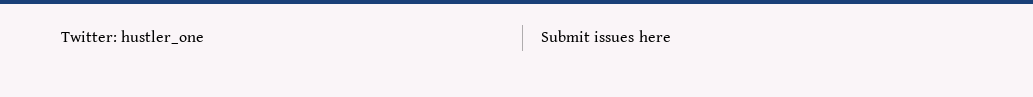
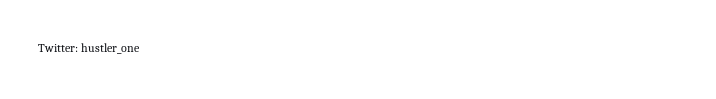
- Submit issues here

